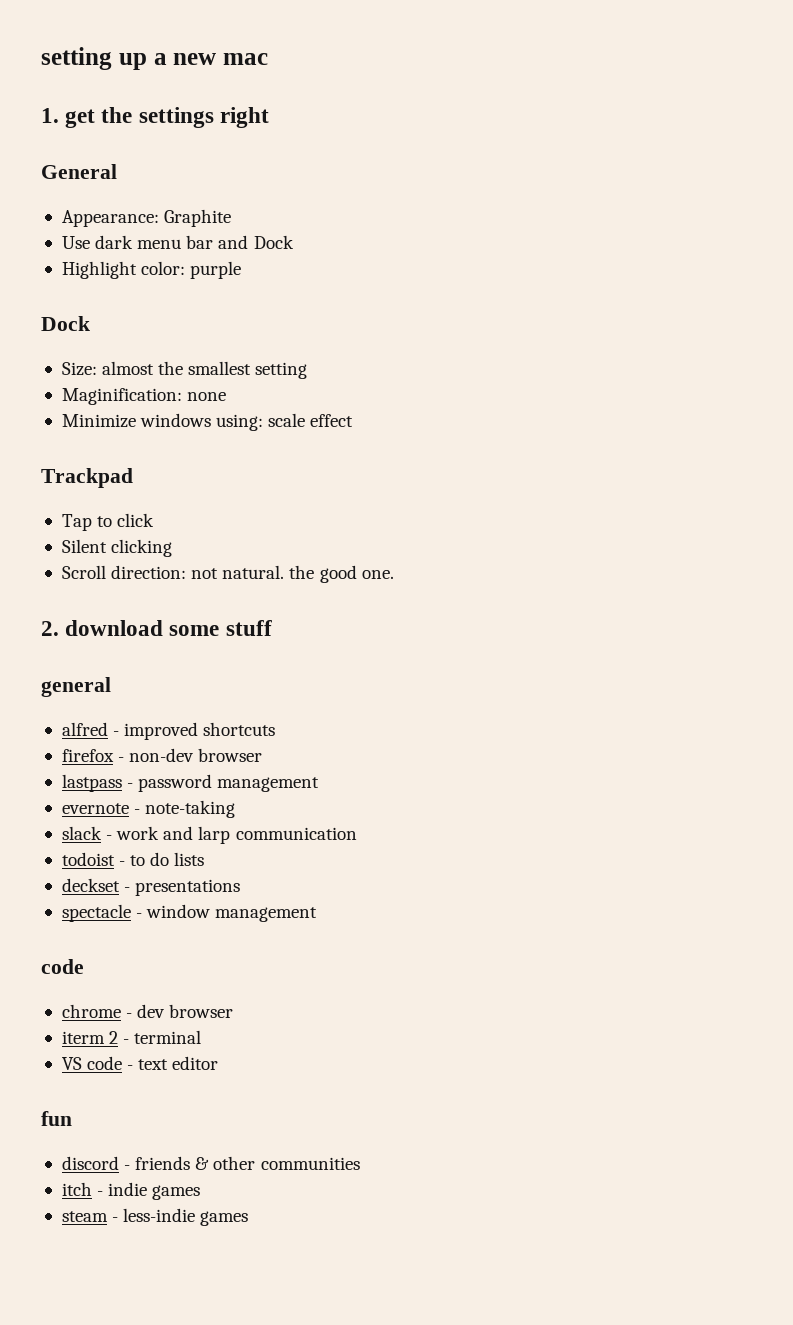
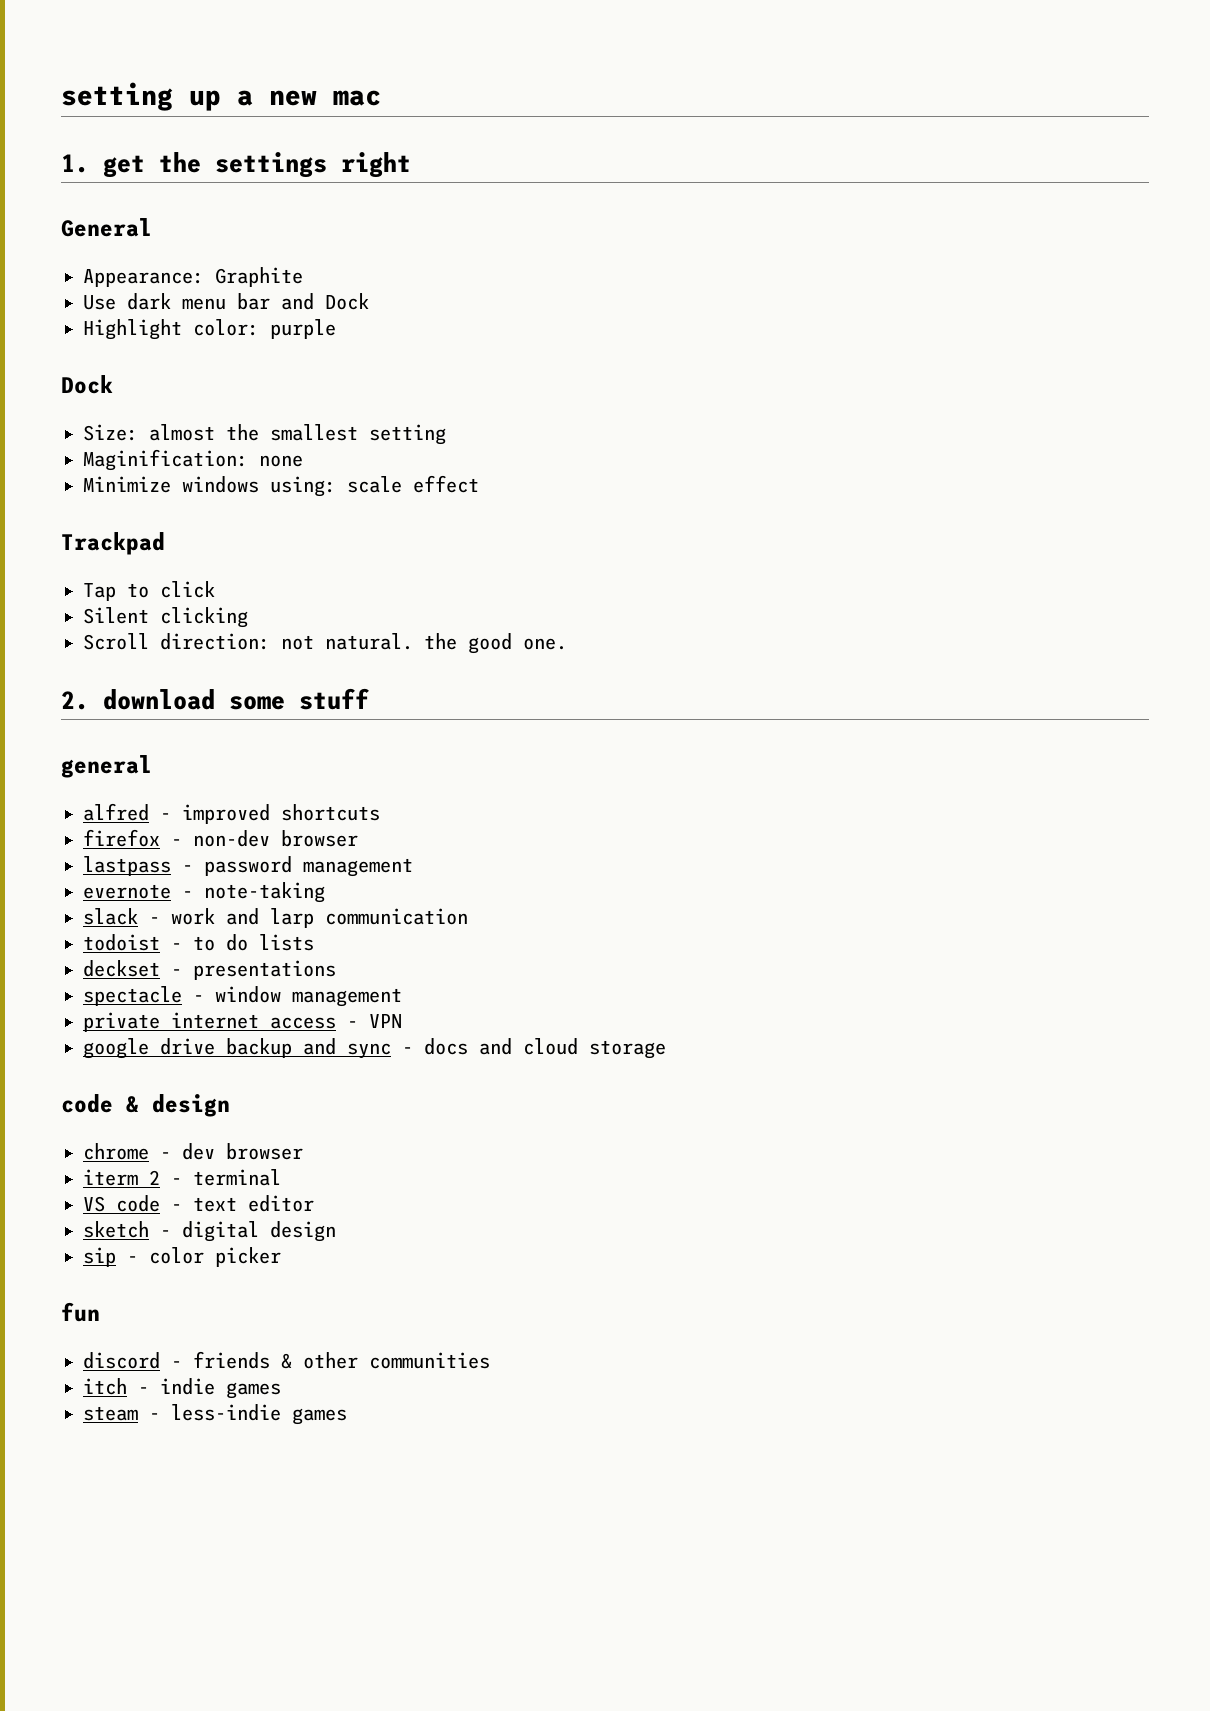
  spectacle - window management
- code
+ private internet access - VPN
+ google drive backup and sync - docs and cloud storage
+ code & design
+ sketch - digital design
+ sip - color picker

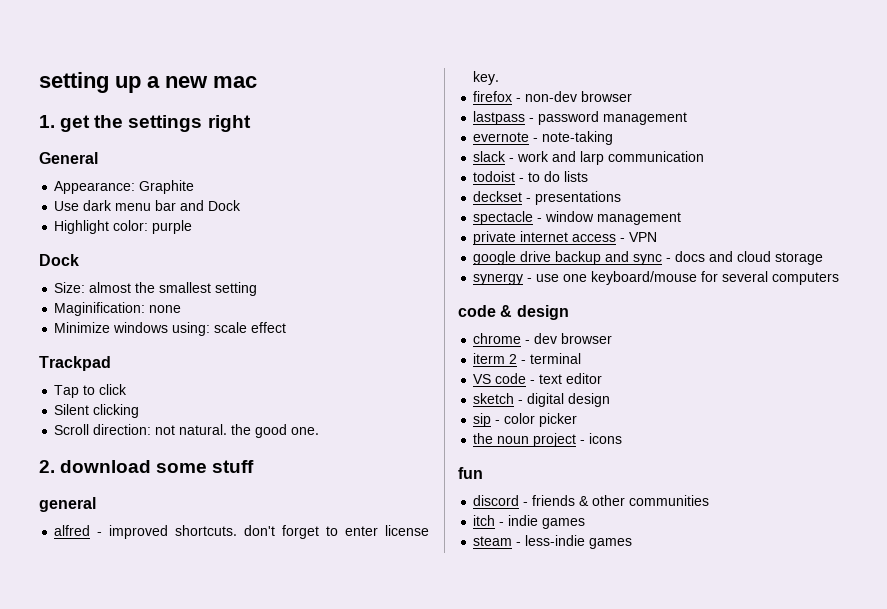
- alfred - improved shortcuts
+ alfred - improved shortcuts. don't forget to enter license key.
+ synergy - use one keyboard/mouse for several computers
+ the noun project - icons

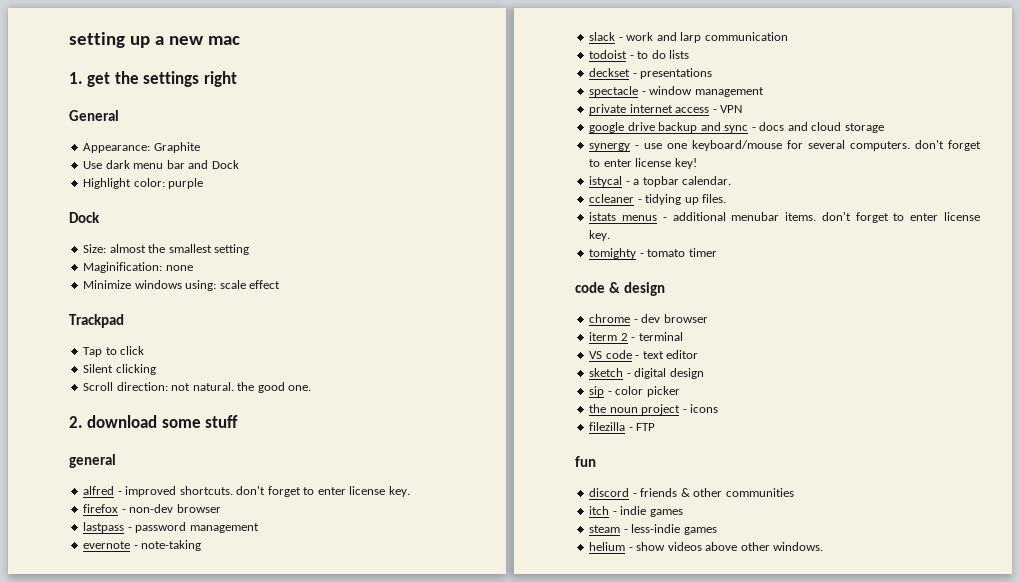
- synergy - use one keyboard/mouse for several computers
+ synergy - use one keyboard/mouse for several computers. don't forget to enter license key!
+ istycal - a topbar calendar.
+ ccleaner - tidying up files.
+ istats menus - additional menubar items. don't forget to enter license key.
+ tomighty - tomato timer
+ filezilla - FTP
+ helium - show videos above other windows.

